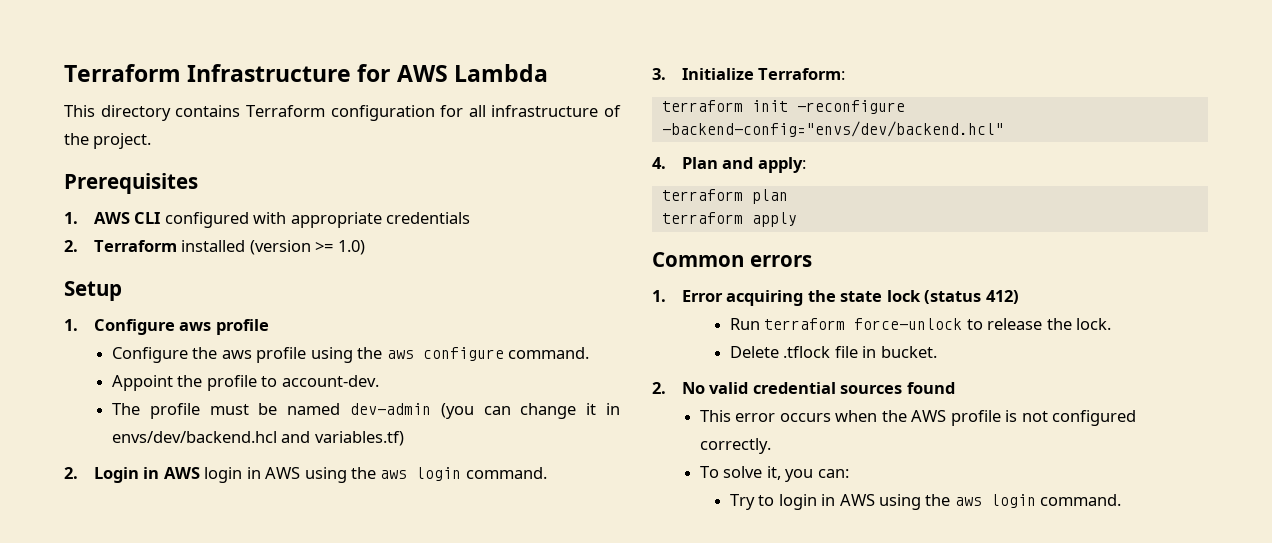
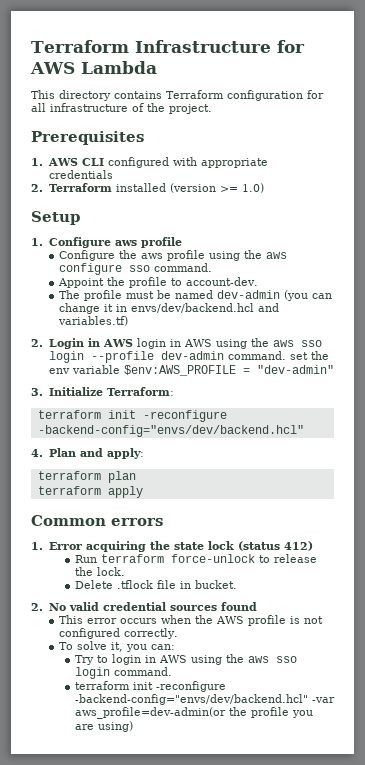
- Configure the aws profile using the aws configure command.
+ Configure the aws profile using the aws configure sso command.
- 2. Login in AWS login in AWS using the aws login command.
+ 2. Login in AWS login in AWS using the aws sso login --profile dev-admin command. set the env variable $env:AWS_PROFILE = "dev-admin"
- Try to login in AWS using the aws login command.
+ Try to login in AWS using the aws sso login command.
+ terraform init -reconfigure -backend-config="envs/dev/backend.hcl" -var aws_profile=dev-admin(or the profile you are using)

